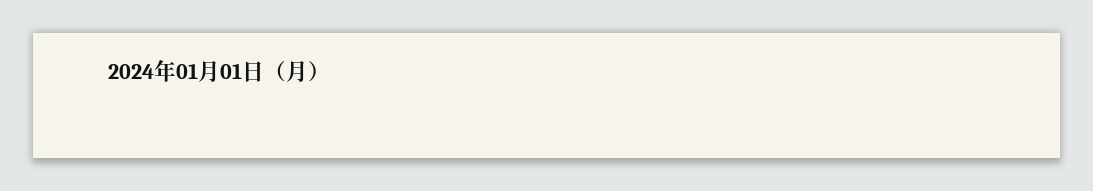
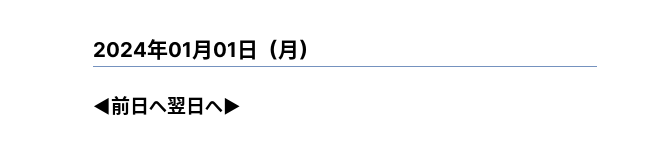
+ ◀前日へ翌日へ▶

